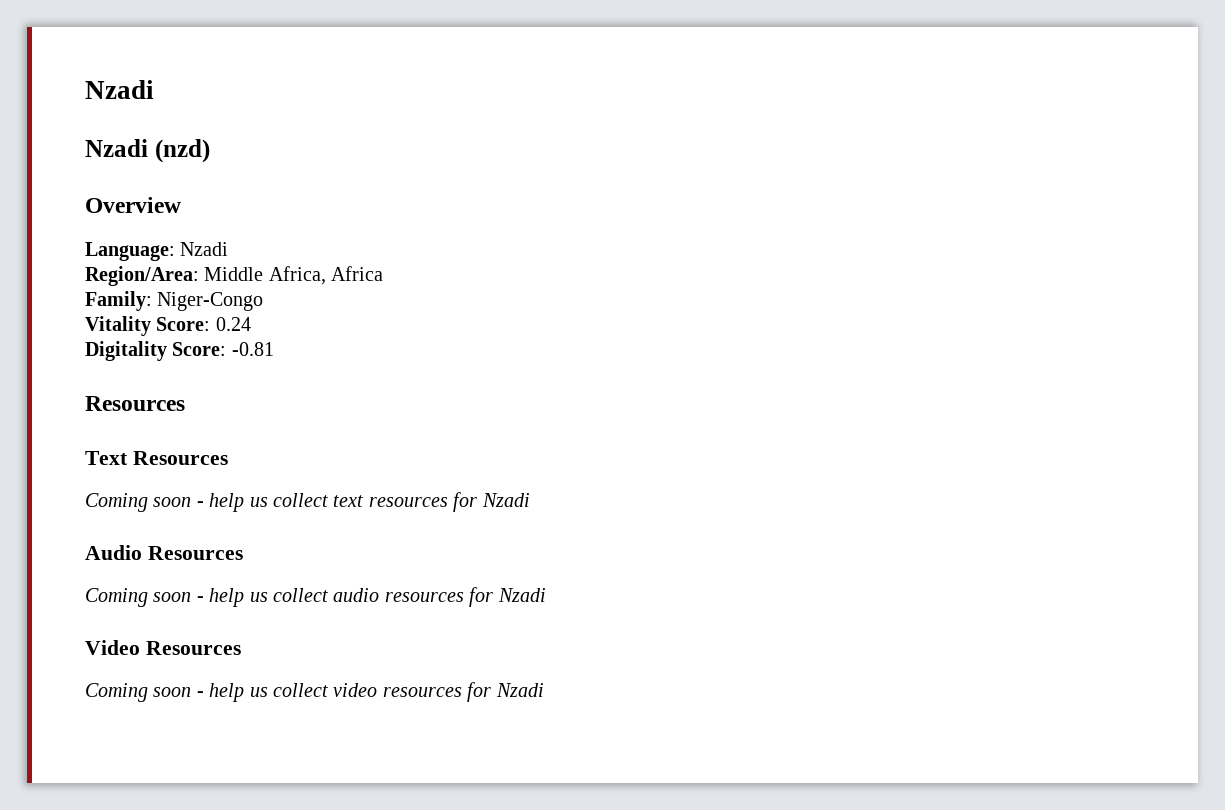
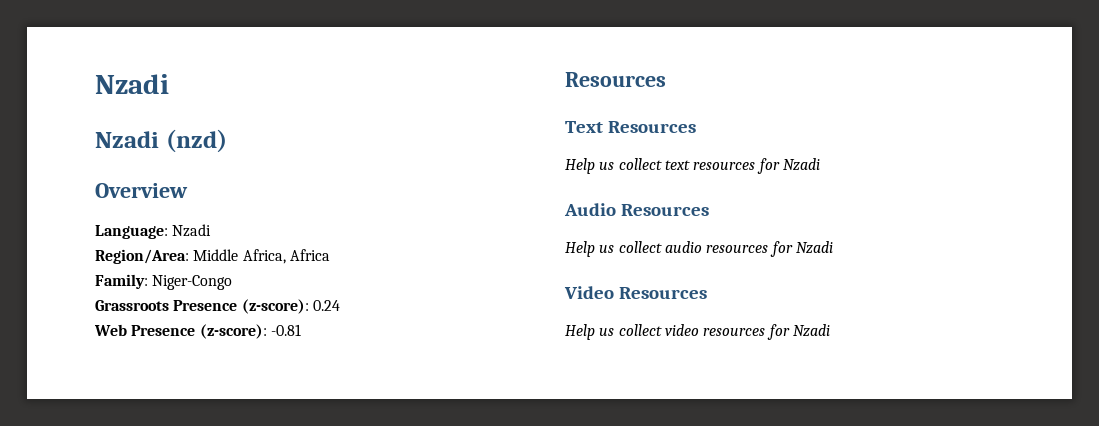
- Vitality Score: 0.24
- Digitality Score: -0.81
+ Grassroots Presence (z-score): 0.24
+ Web Presence (z-score): -0.81
- Coming soon - help us collect text resources for Nzadi
+ Help us collect text resources for Nzadi
- Coming soon - help us collect audio resources for Nzadi
+ Help us collect audio resources for Nzadi
- Coming soon - help us collect video resources for Nzadi
+ Help us collect video resources for Nzadi

